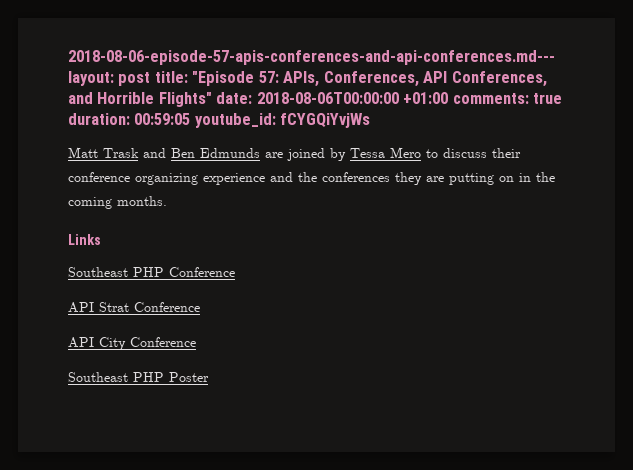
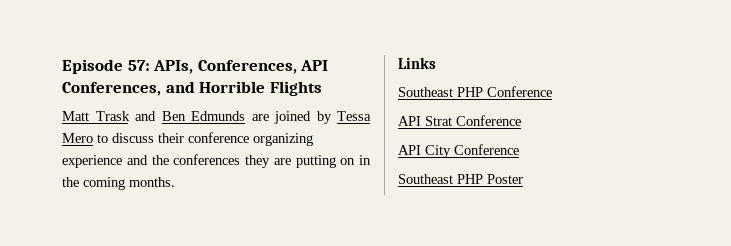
- 2018-08-06-episode-57-apis-conferences-and-api-conferences.md--- layout: post title: "Episode 57: APIs, Conferences, API Conferences, and Horrible Flights" date: 2018-08-06T00:00:00 +01:00 comments: true duration: 00:59:05 youtube_id: fCYGQiYvjWs
+ Episode 57: APIs, Conferences, API Conferences, and Horrible Flights

